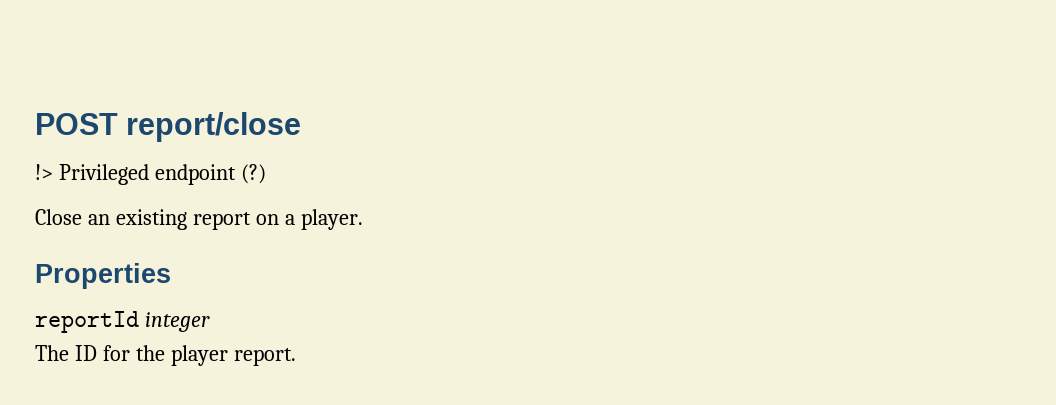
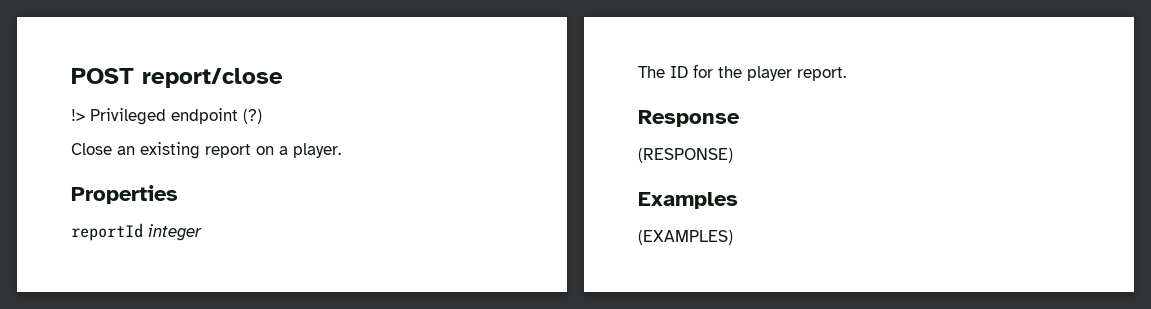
+ Response
+ (RESPONSE)
+ Examples
+ (EXAMPLES)

